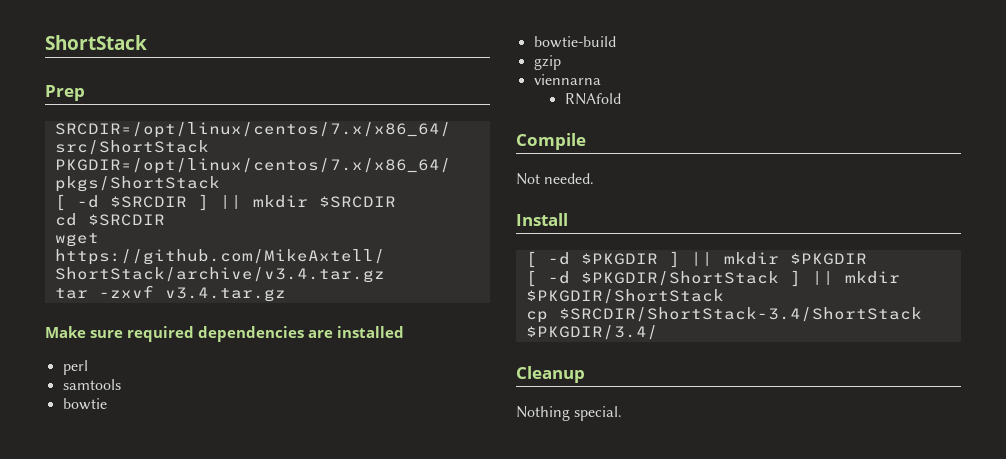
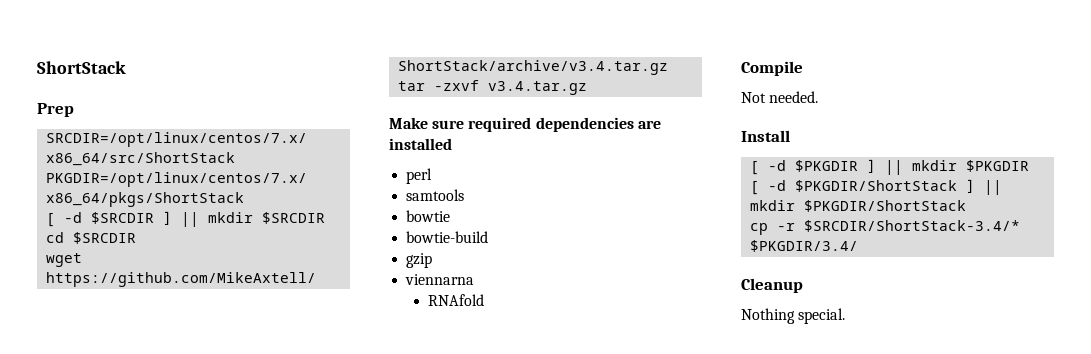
- cp $SRCDIR/ShortStack-3.4/ShortStack $PKGDIR/3.4/
+ cp -r $SRCDIR/ShortStack-3.4/* $PKGDIR/3.4/

